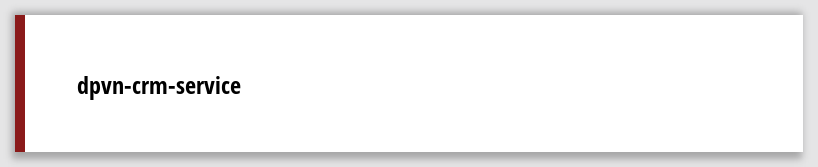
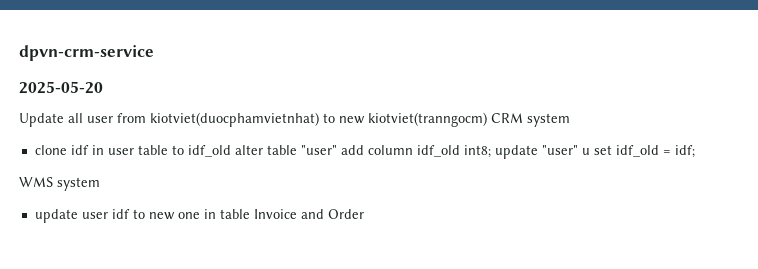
+ 2025-05-20
+ Update all user from kiotviet(duocphamvietnhat) to new kiotviet(tranngocm) CRM system
+ clone idf in user table to idf_old alter table "user" add column idf_old int8; update "user" u set idf_old = idf;
+ WMS system
+ update user idf to new one in table Invoice and Order

